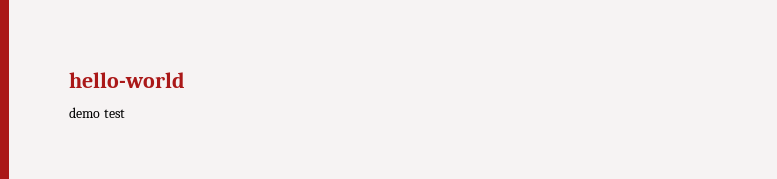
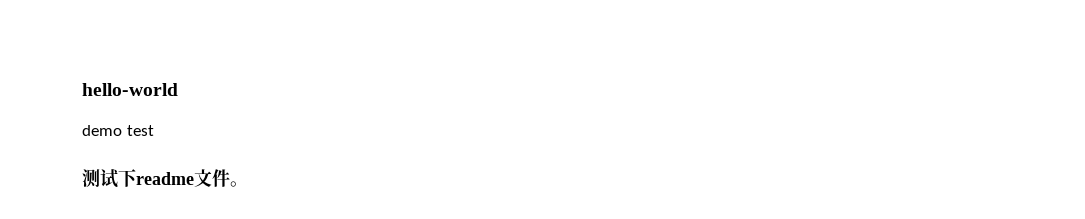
+ 测试下readme文件。

